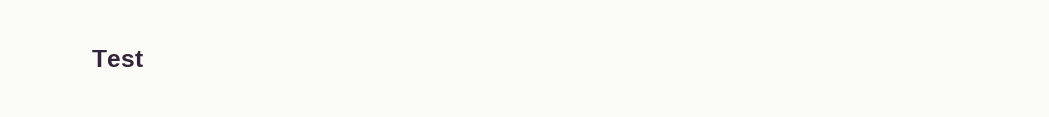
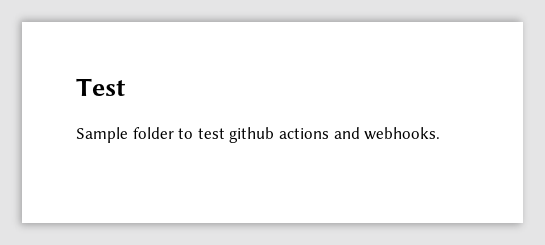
+ Sample folder to test github actions and webhooks.

